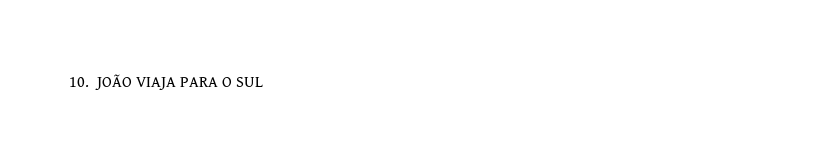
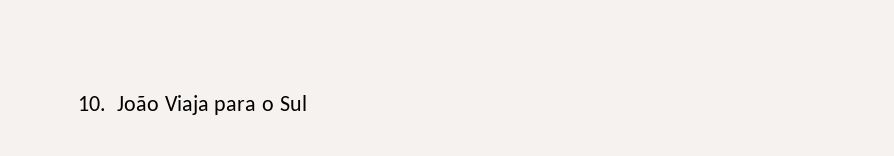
- 10. JOÃO VIAJA PARA O SUL
+ 10. João Viaja para o Sul

